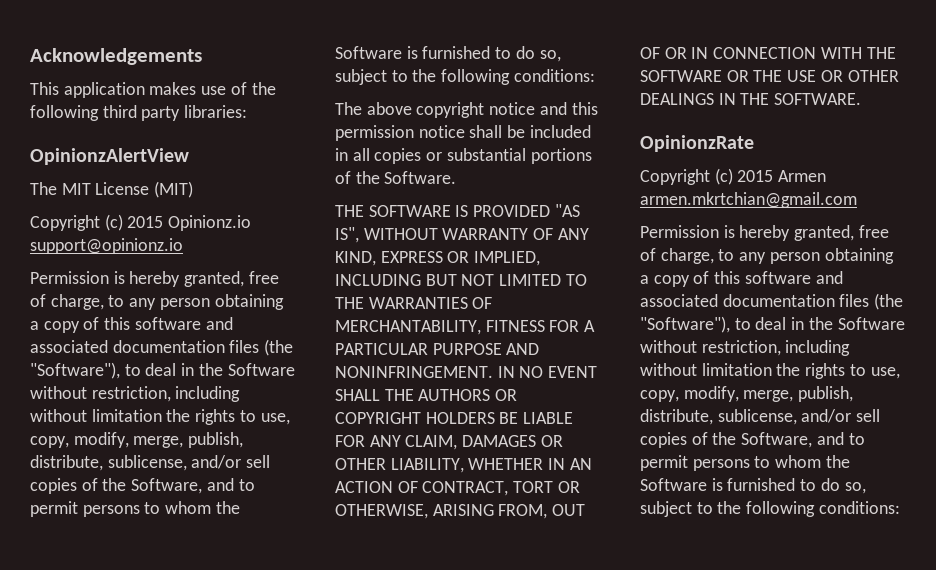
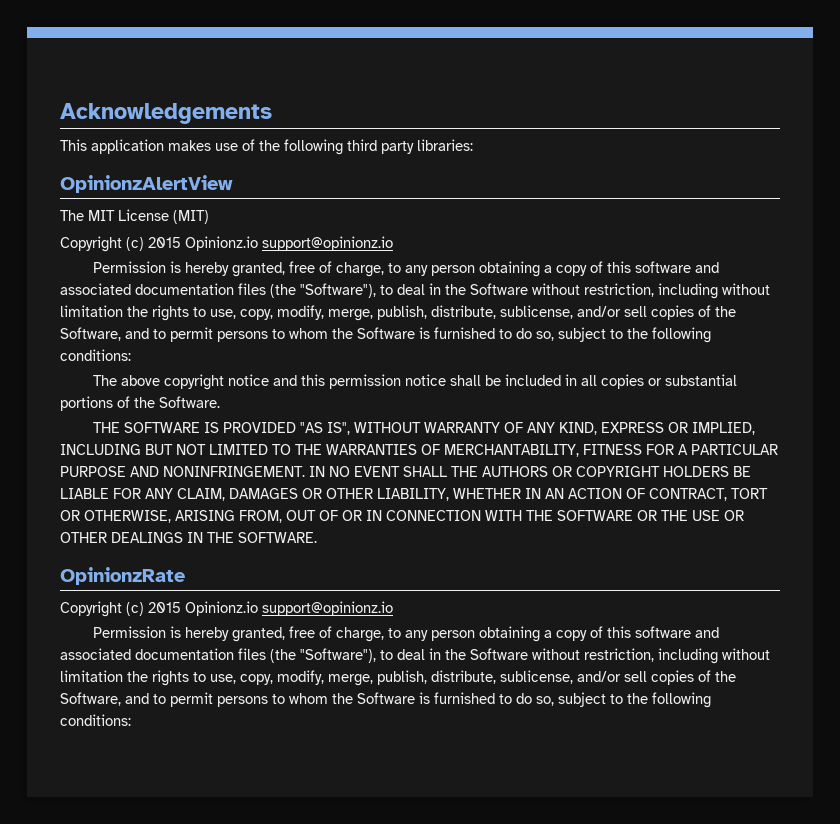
  OpinionzRate
- Copyright (c) 2015 Armen armen.mkrtchian@gmail.com
+ Copyright (c) 2015 Opinionz.io support@opinionz.io

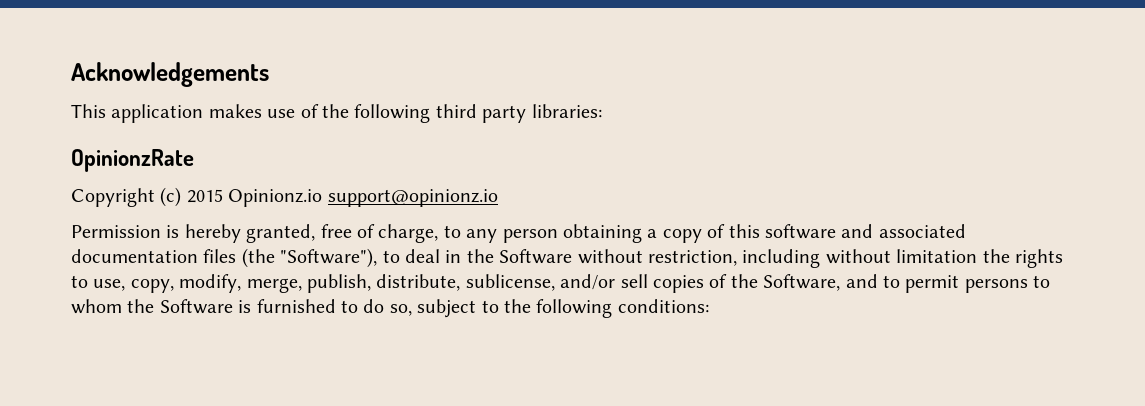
- OpinionzAlertView
- The MIT License (MIT)
- Copyright (c) 2015 Opinionz.io support@opinionz.io
- Permission is hereby granted, free of charge, to any person obtaining a copy of this software and associated documentation files (the "Software"), to deal in the Software without restriction, including without limitation the rights to use, copy, modify, merge, publish, distribute, sublicense, and/or sell copies of the Software, and to permit persons to whom the Software is furnished to do so, subject to the following conditions:
- The above copyright notice and this permission notice shall be included in all copies or substantial portions of the Software.
- THE SOFTWARE IS PROVIDED "AS IS", WITHOUT WARRANTY OF ANY KIND, EXPRESS OR IMPLIED, INCLUDING BUT NOT LIMITED TO THE WARRANTIES OF MERCHANTABILITY, FITNESS FOR A PARTICULAR PURPOSE AND NONINFRINGEMENT. IN NO EVENT SHALL THE AUTHORS OR COPYRIGHT HOLDERS BE LIABLE FOR ANY CLAIM, DAMAGES OR OTHER LIABILITY, WHETHER IN AN ACTION OF CONTRACT, TORT OR OTHERWISE, ARISING FROM, OUT OF OR IN CONNECTION WITH THE SOFTWARE OR THE USE OR OTHER DEALINGS IN THE SOFTWARE.

